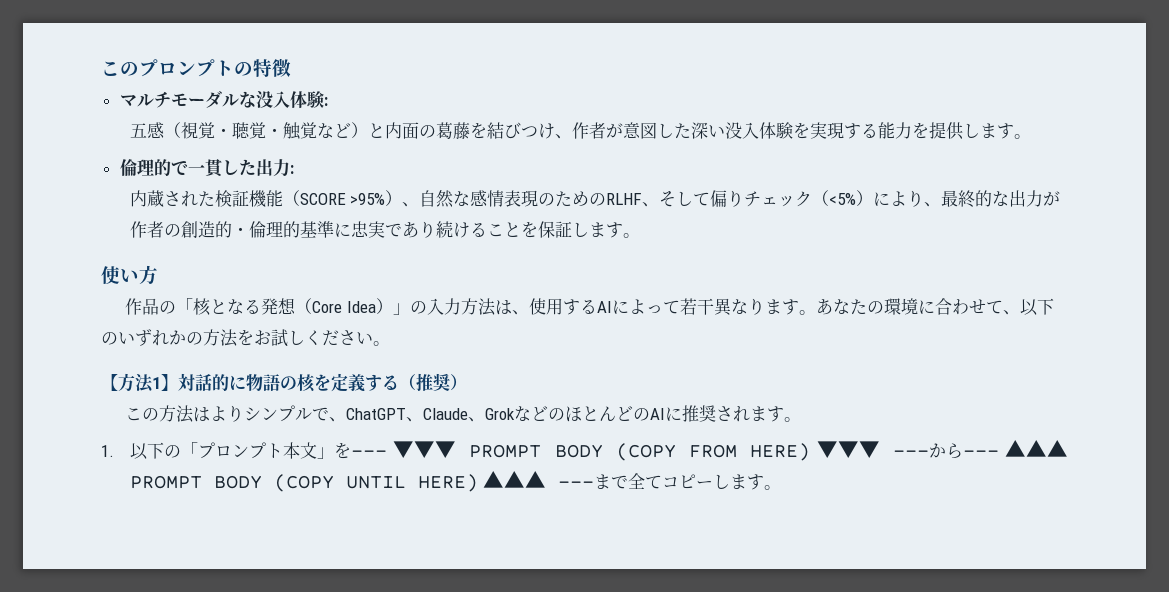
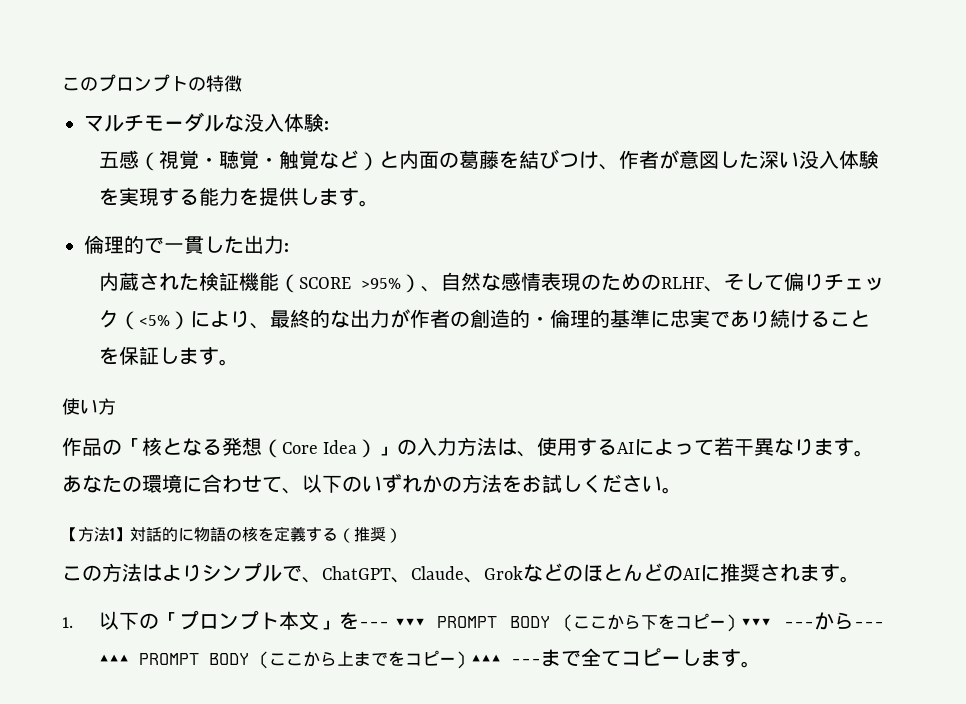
- 1.以下の「プロンプト本文」を--- ▼▼▼ PROMPT BODY (COPY FROM HERE) ▼▼▼ ---から--- ▲▲▲ PROMPT BODY (COPY UNTIL HERE) ▲▲▲ ---まで全てコピーします。
+ 1.以下の「プロンプト本文」を--- ▼▼▼ PROMPT BODY (ここから下をコピー) ▼▼▼ ---から--- ▲▲▲ PROMPT BODY (ここから上までをコピー) ▲▲▲ ---まで全てコピーします。

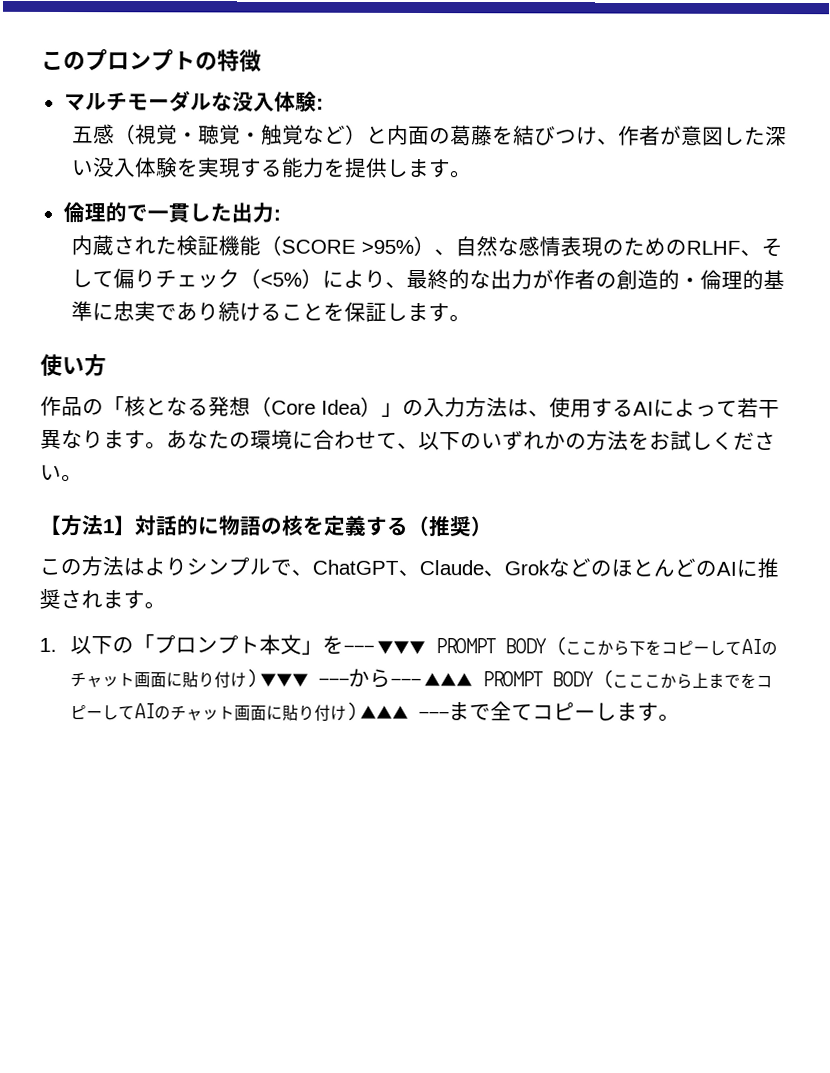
- 1.以下の「プロンプト本文」を--- ▼▼▼ PROMPT BODY (ここから下をコピー) ▼▼▼ ---から--- ▲▲▲ PROMPT BODY (ここから上までをコピー) ▲▲▲ ---まで全てコピーします。
+ 1.以下の「プロンプト本文」を--- ▼▼▼ PROMPT BODY (ここから下をコピーしてAIのチャット画面に貼り付け) ▼▼▼ ---から--- ▲▲▲ PROMPT BODY (こここから上までをコピーしてAIのチャット画面に貼り付け) ▲▲▲ ---まで全てコピーします。

